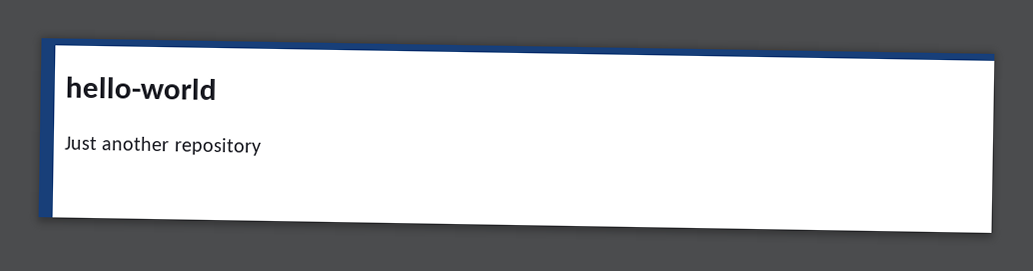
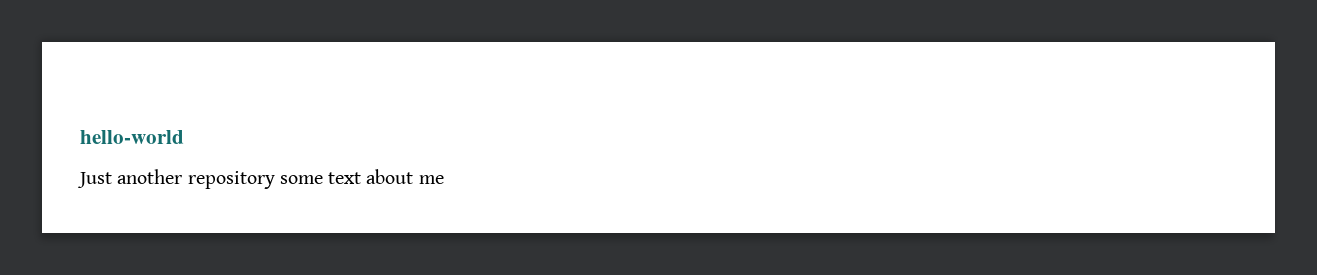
- Just another repository
+ Just another repository some text about me

